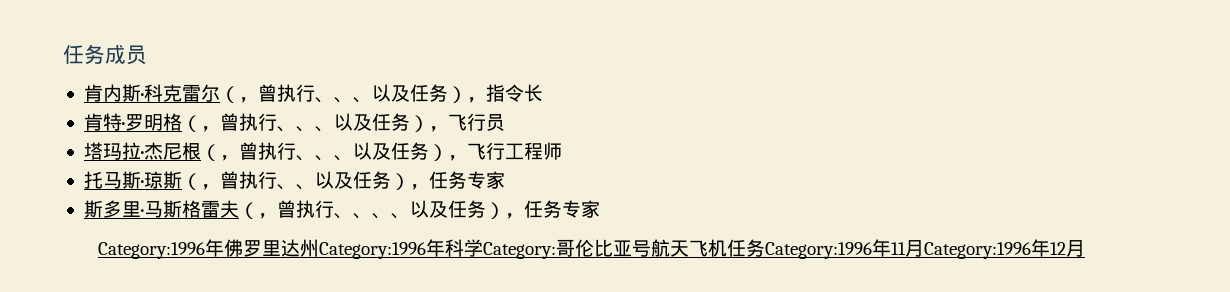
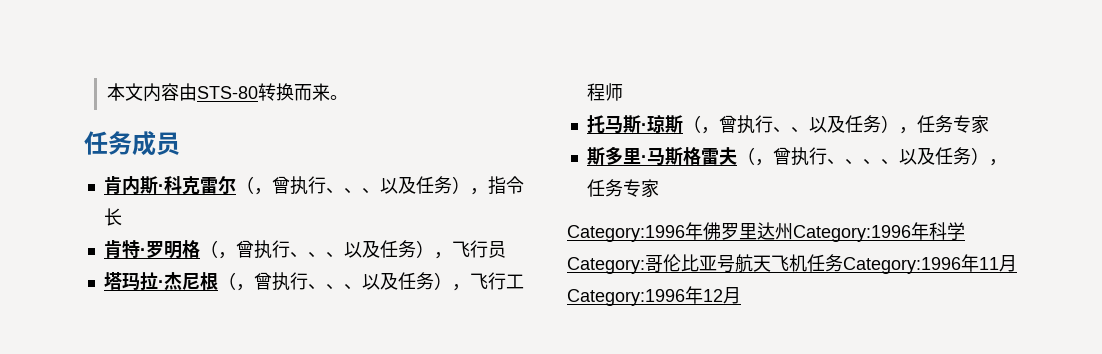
+ 本文内容由STS-80转换而来。

